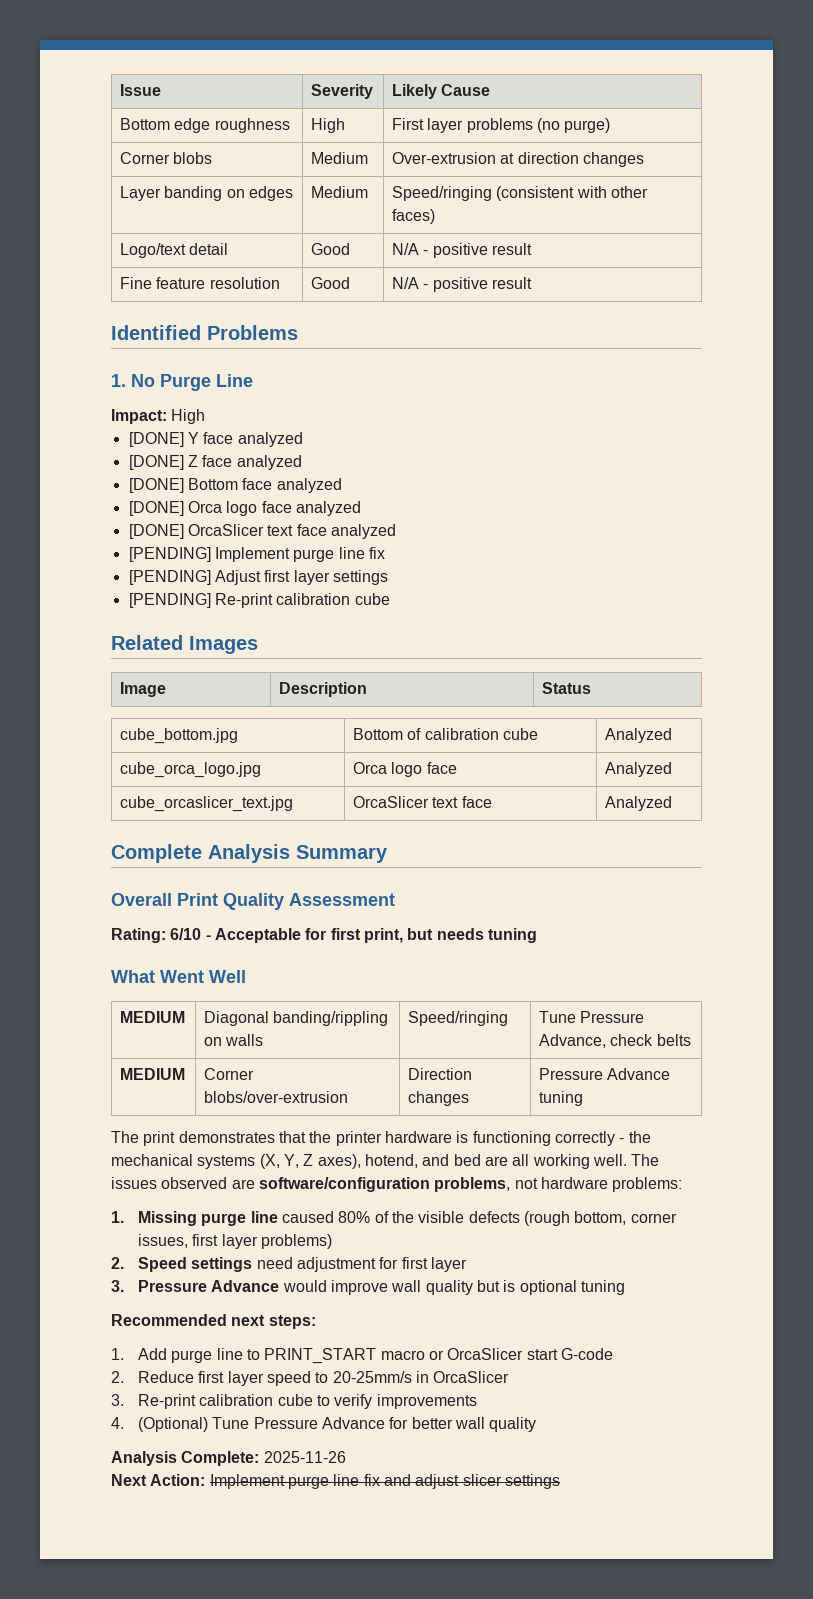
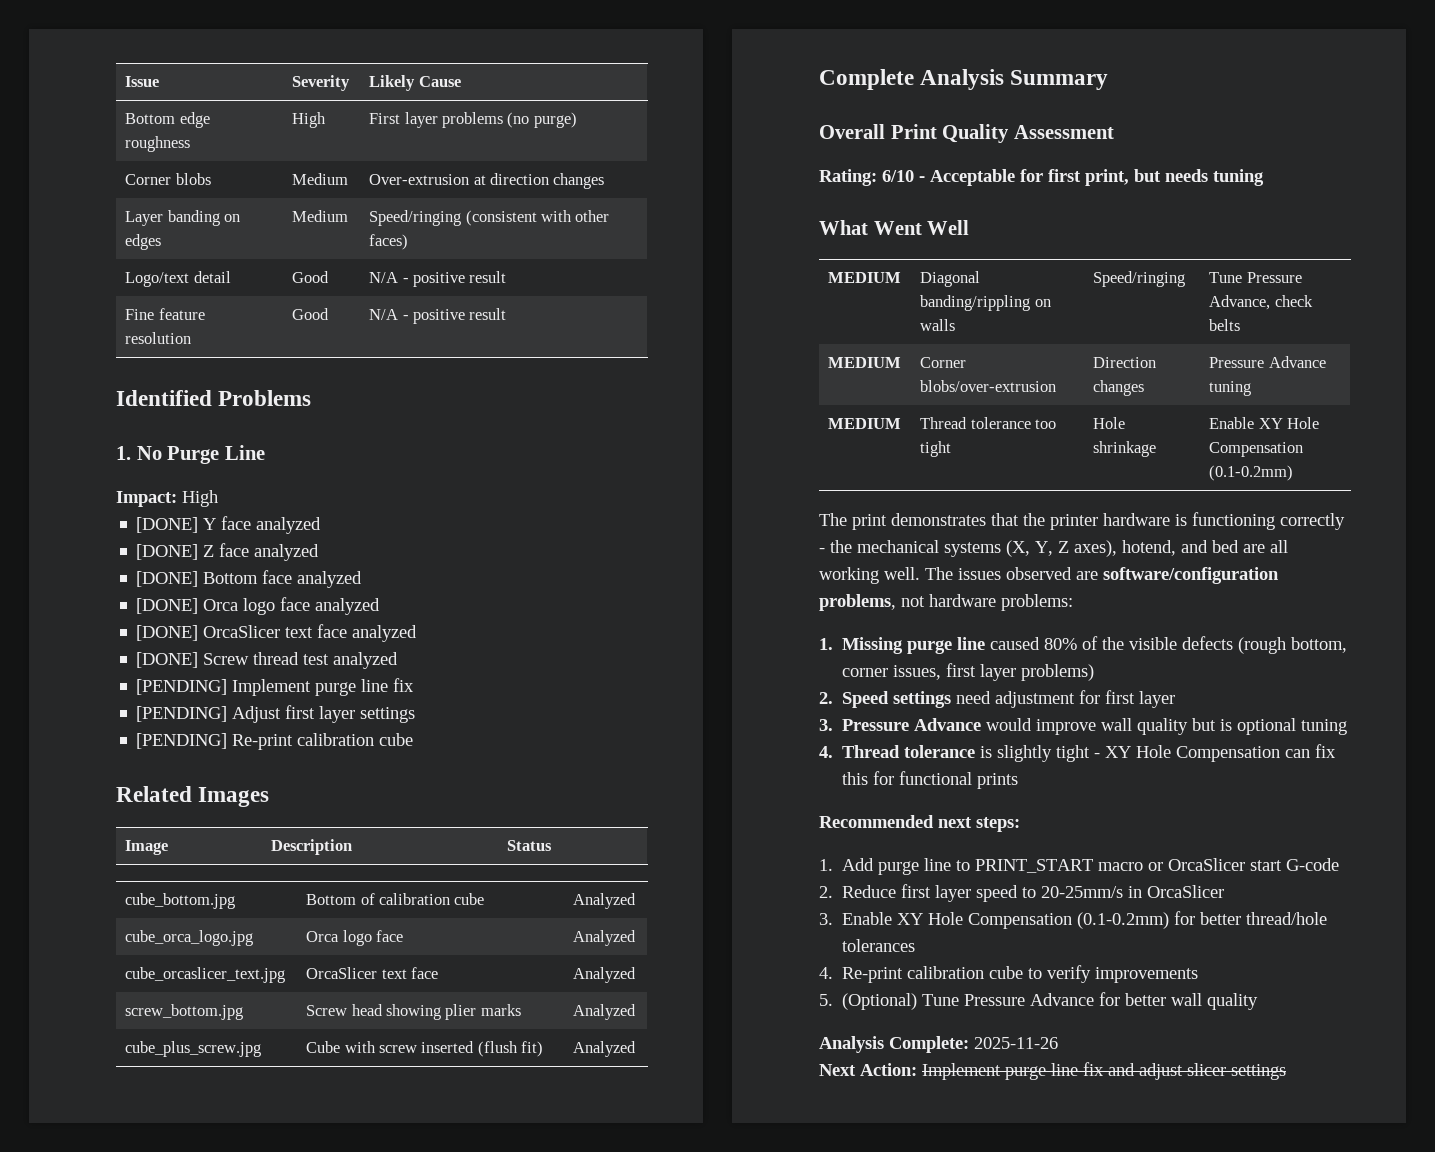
+ [DONE] Screw thread test analyzed
+ screw_bottom.jpg | Screw head showing plier marks | Analyzed
+ cube_plus_screw.jpg | Cube with screw inserted (flush fit) | Analyzed
+ MEDIUM | Thread tolerance too tight | Hole shrinkage | Enable XY Hole Compensation (0.1-0.2mm)
+ 4. Thread tolerance is slightly tight - XY Hole Compensation can fix this for functional prints
- 3. Re-print calibration cube to verify improvements
+ 3. Enable XY Hole Compensation (0.1-0.2mm) for better thread/hole tolerances
+ 4. Re-print calibration cube to verify improvements
- 4. (Optional) Tune Pressure Advance for better wall quality
+ 5. (Optional) Tune Pressure Advance for better wall quality

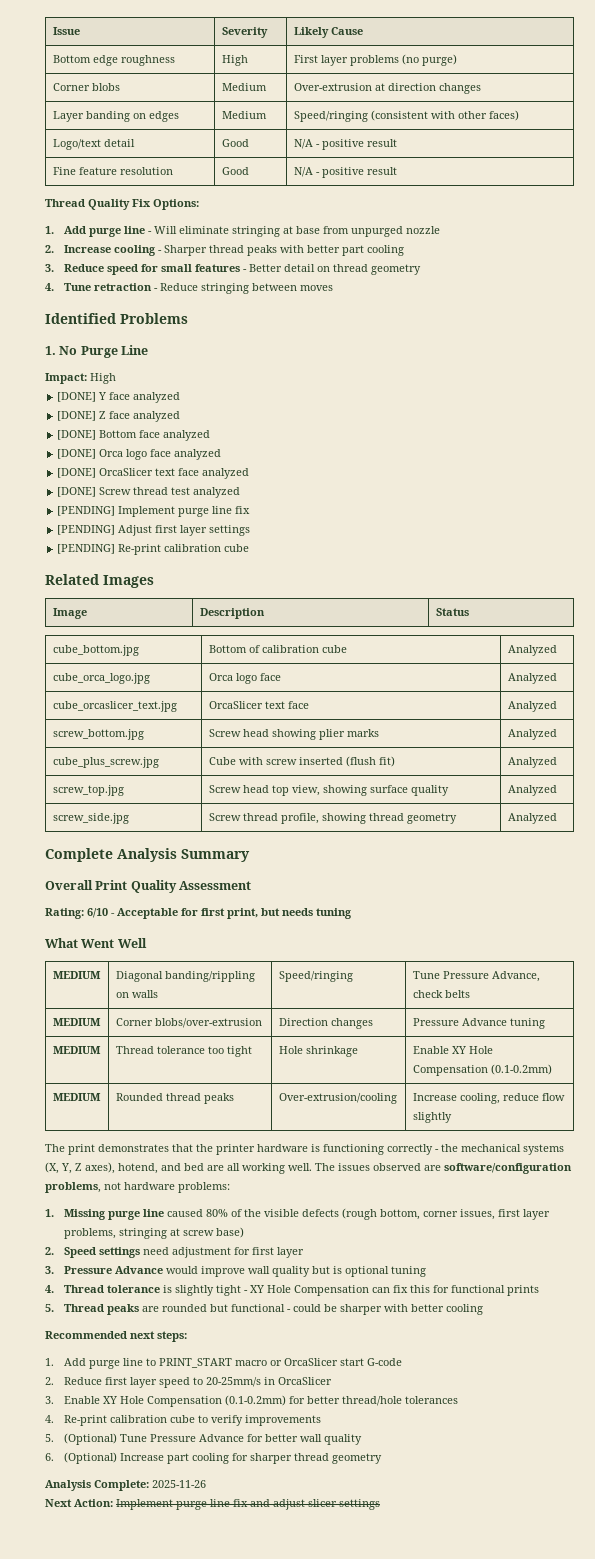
+ Thread Quality Fix Options:
+ 1. Add purge line - Will eliminate stringing at base from unpurged nozzle
+ 2. Increase cooling - Sharper thread peaks with better part cooling
+ 3. Reduce speed for small features - Better detail on thread geometry
+ 4. Tune retraction - Reduce stringing between moves
+ screw_top.jpg | Screw head top view, showing surface quality | Analyzed
+ screw_side.jpg | Screw thread profile, showing thread geometry | Analyzed
+ MEDIUM | Rounded thread peaks | Over-extrusion/cooling | Increase cooling, reduce flow slightly
- 1. Missing purge line caused 80% of the visible defects (rough bottom, corner issues, first layer problems)
+ 1. Missing purge line caused 80% of the visible defects (rough bottom, corner issues, first layer problems, stringing at screw base)
+ 5. Thread peaks are rounded but functional - could be sharper with better cooling
+ 6. (Optional) Increase part cooling for sharper thread geometry

